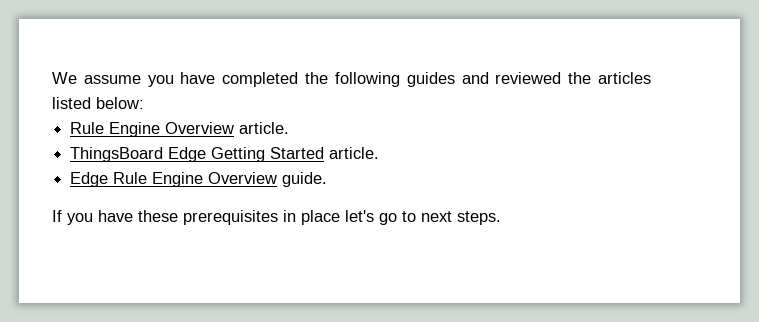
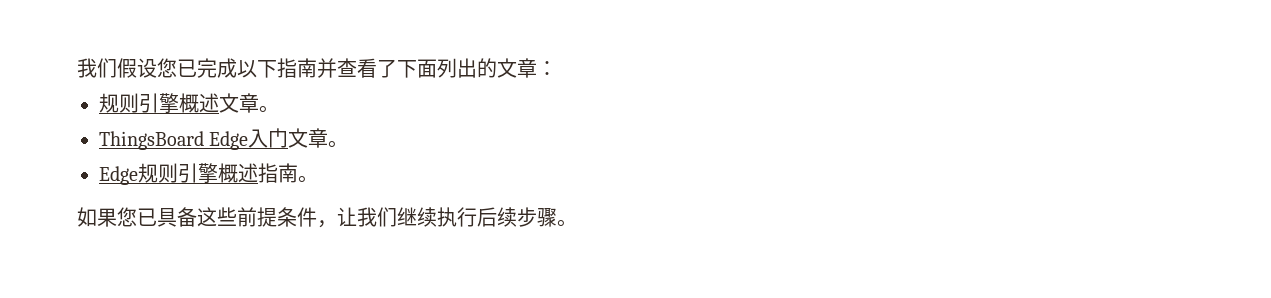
- We assume you have completed the following guides and reviewed the articles listed below:
- Rule Engine Overview article.
- ThingsBoard Edge Getting Started article.
- Edge Rule Engine Overview guide.
- If you have these prerequisites in place let's go to next steps.
+ 我们假设您已完成以下指南并查看了下面列出的文章：
+ 规则引擎概述文章。
+ ThingsBoard Edge入门文章。
+ Edge规则引擎概述指南。
+ 如果您已具备这些前提条件，让我们继续执行后续步骤。

